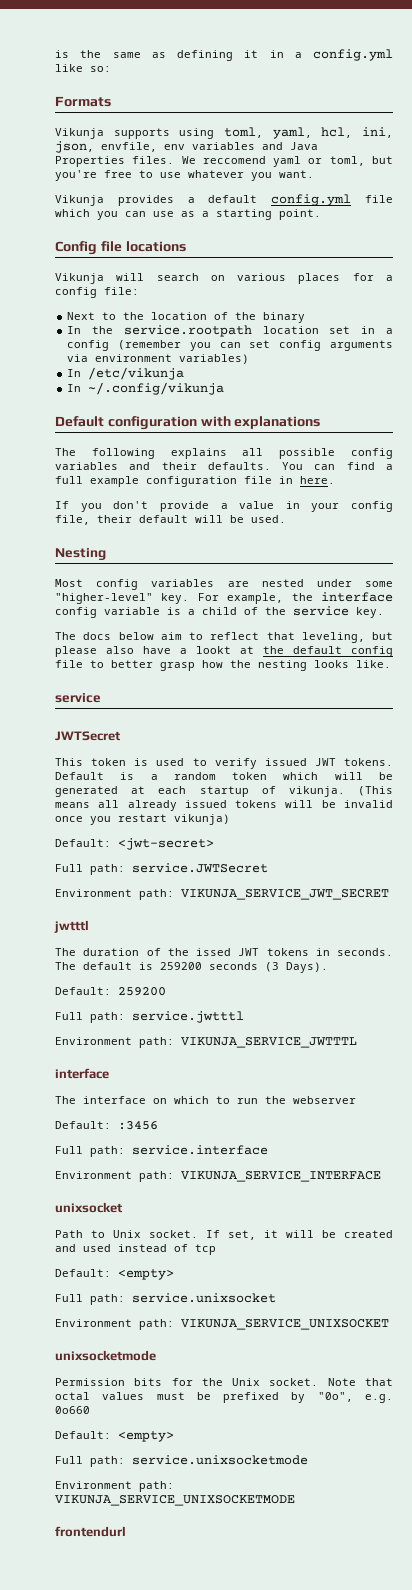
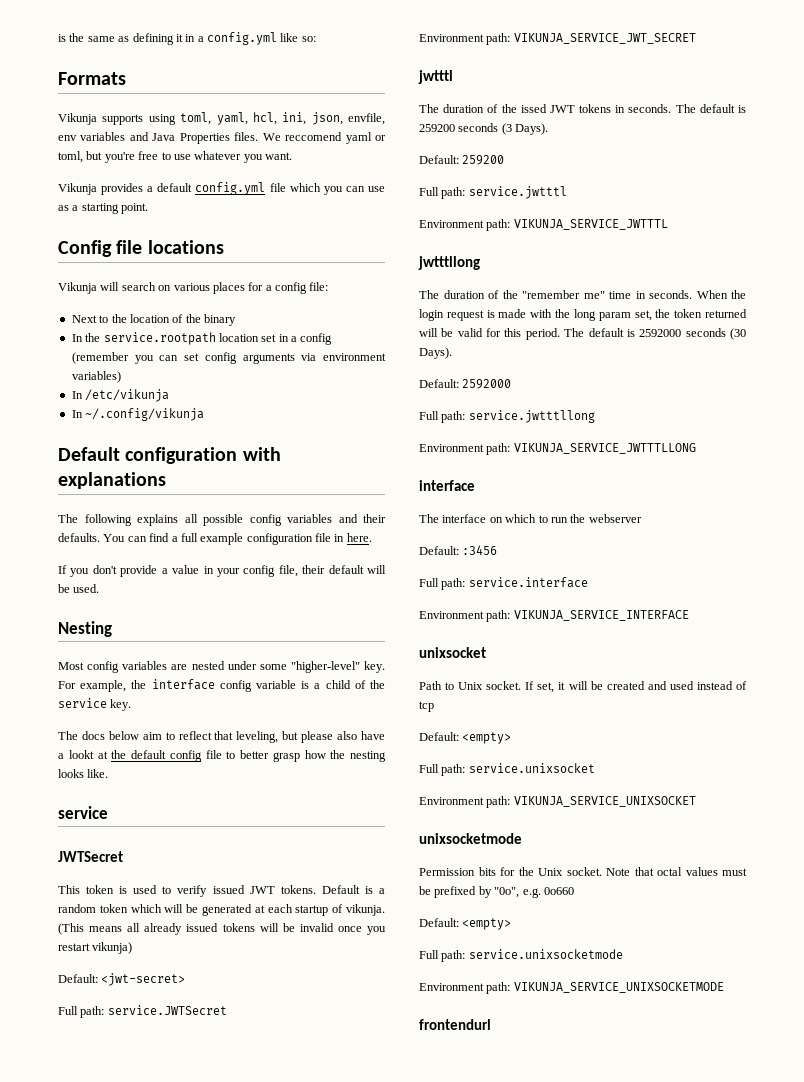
+ jwtttllong
+ The duration of the "remember me" time in seconds. When the login request is made with the long param set, the token returned will be valid for this period. The default is 2592000 seconds (30 Days).
+ Default: 2592000
+ Full path: service.jwtttllong
+ Environment path: VIKUNJA_SERVICE_JWTTTLLONG

